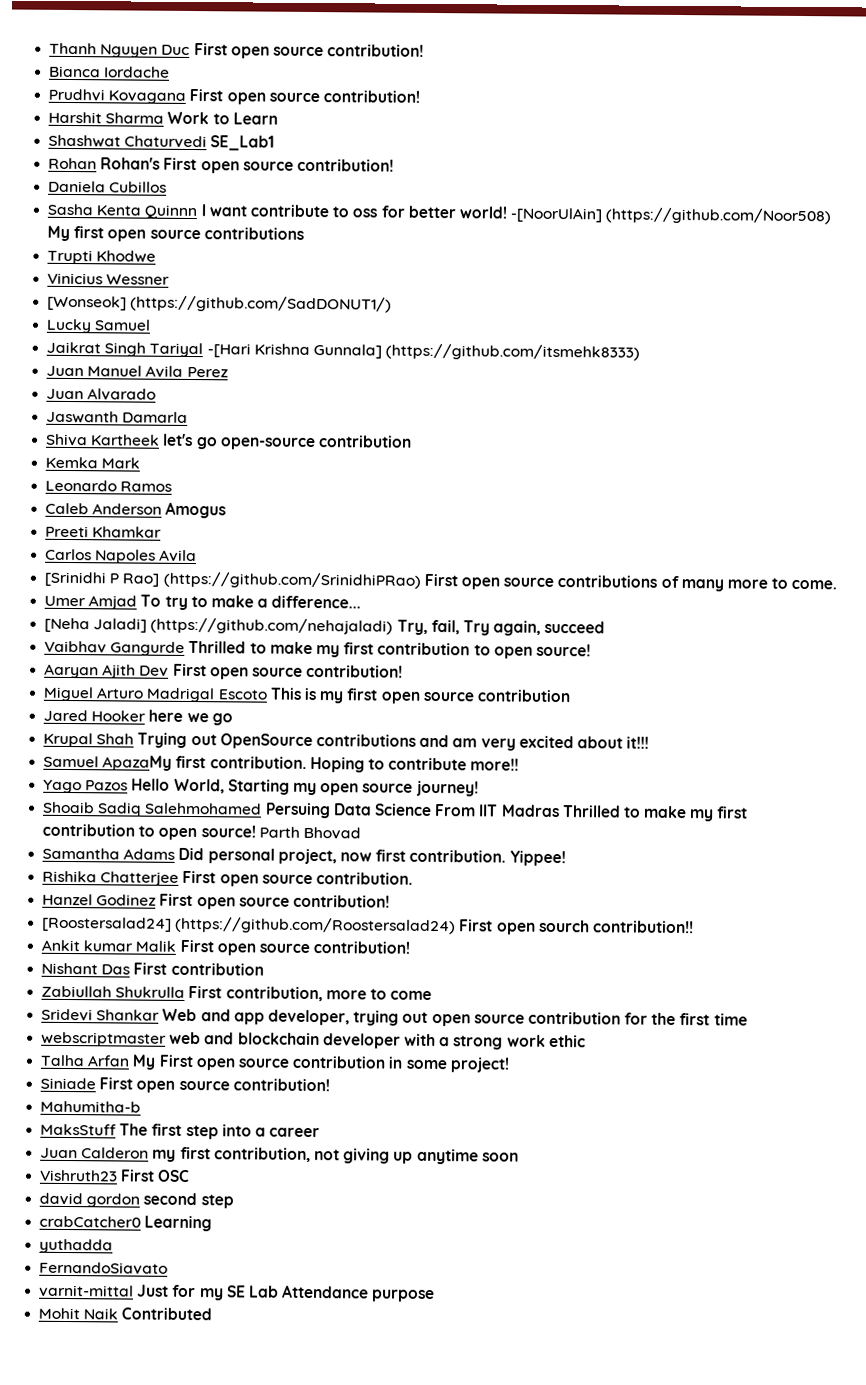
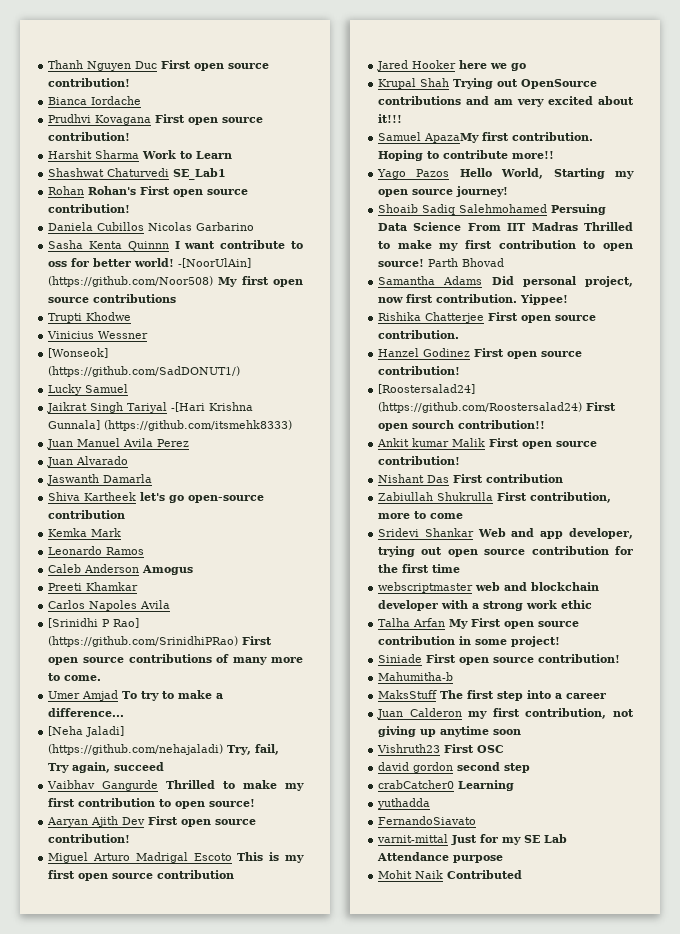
- Daniela Cubillos
+ Daniela Cubillos Nicolas Garbarino

